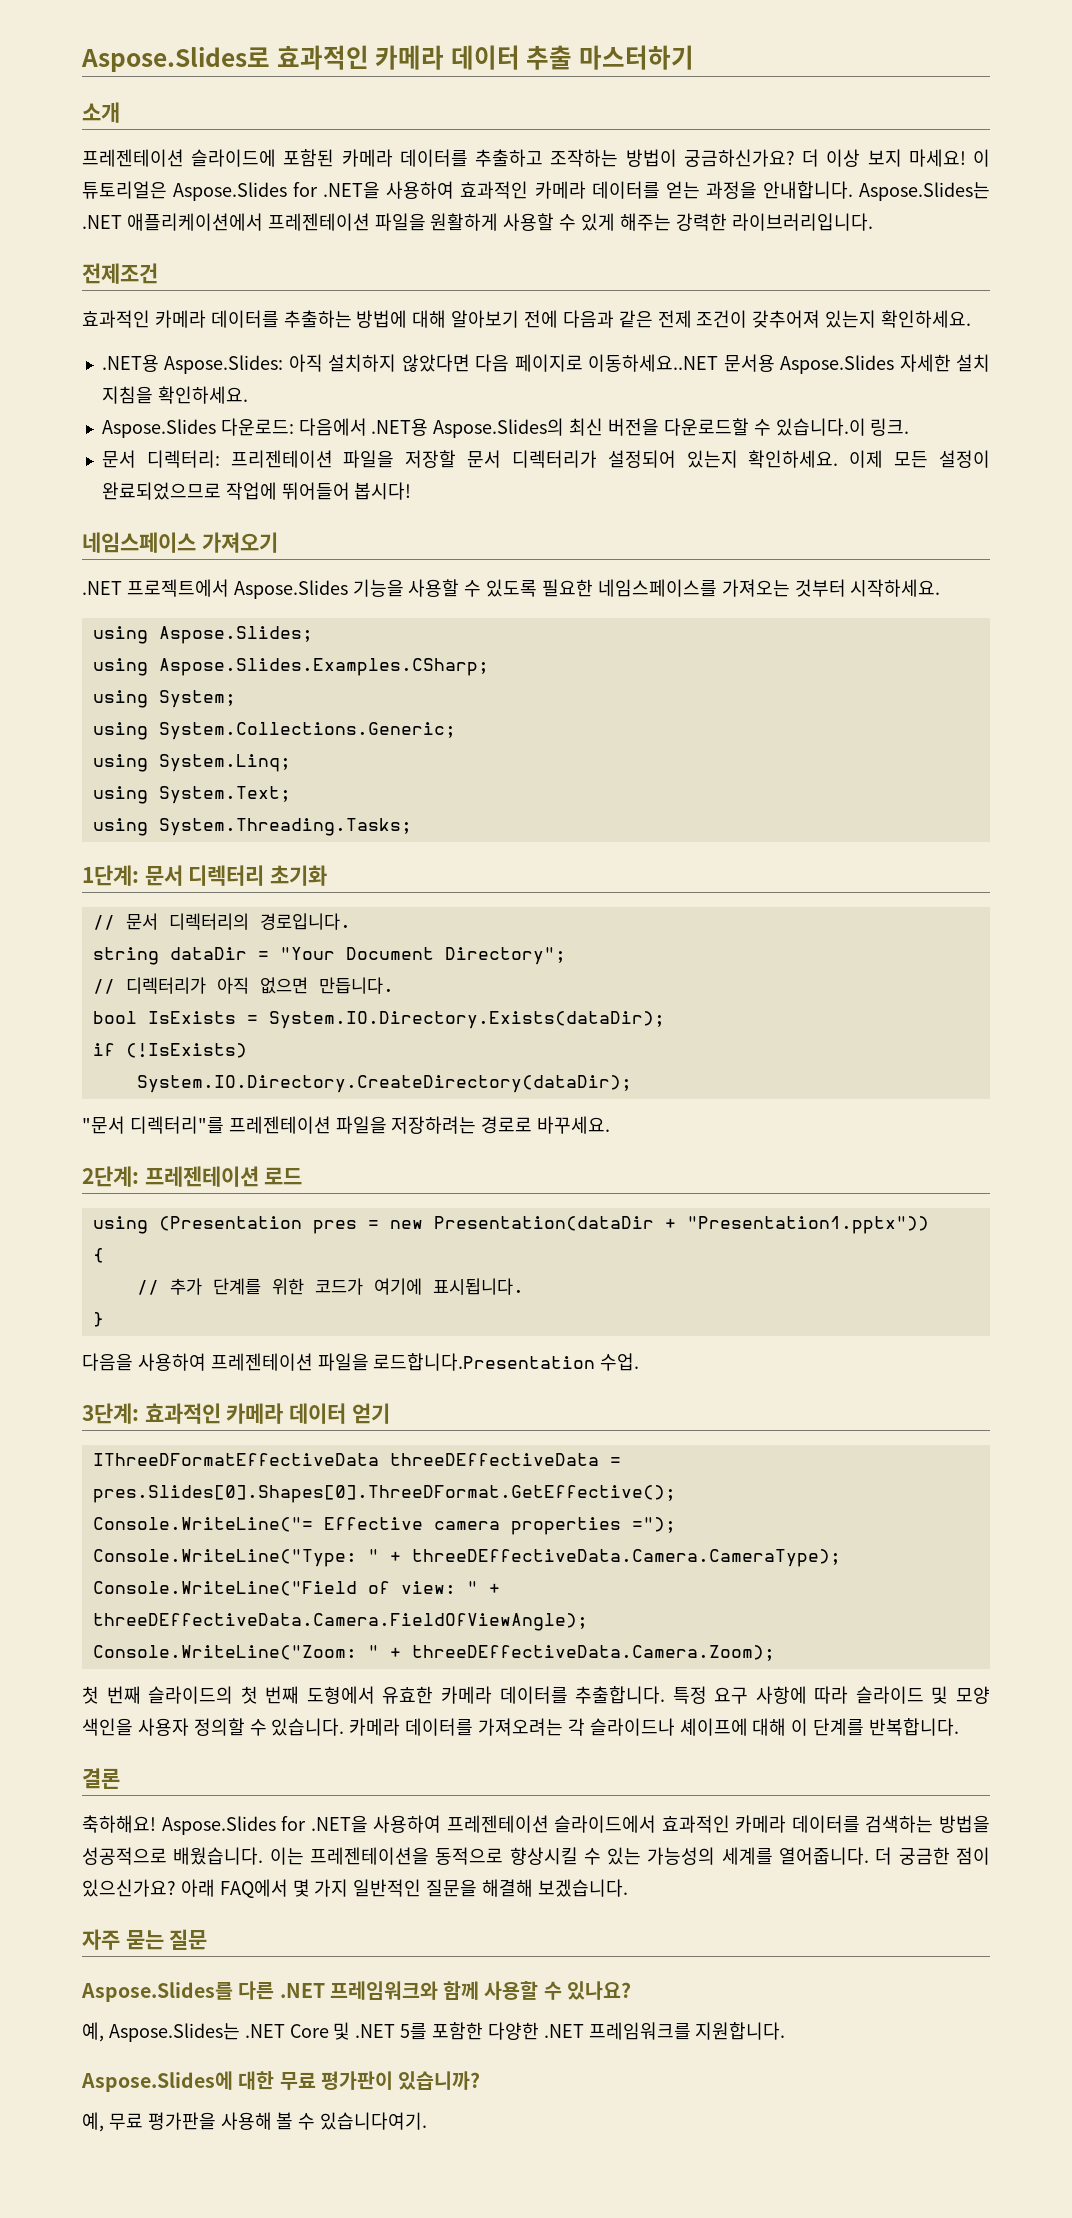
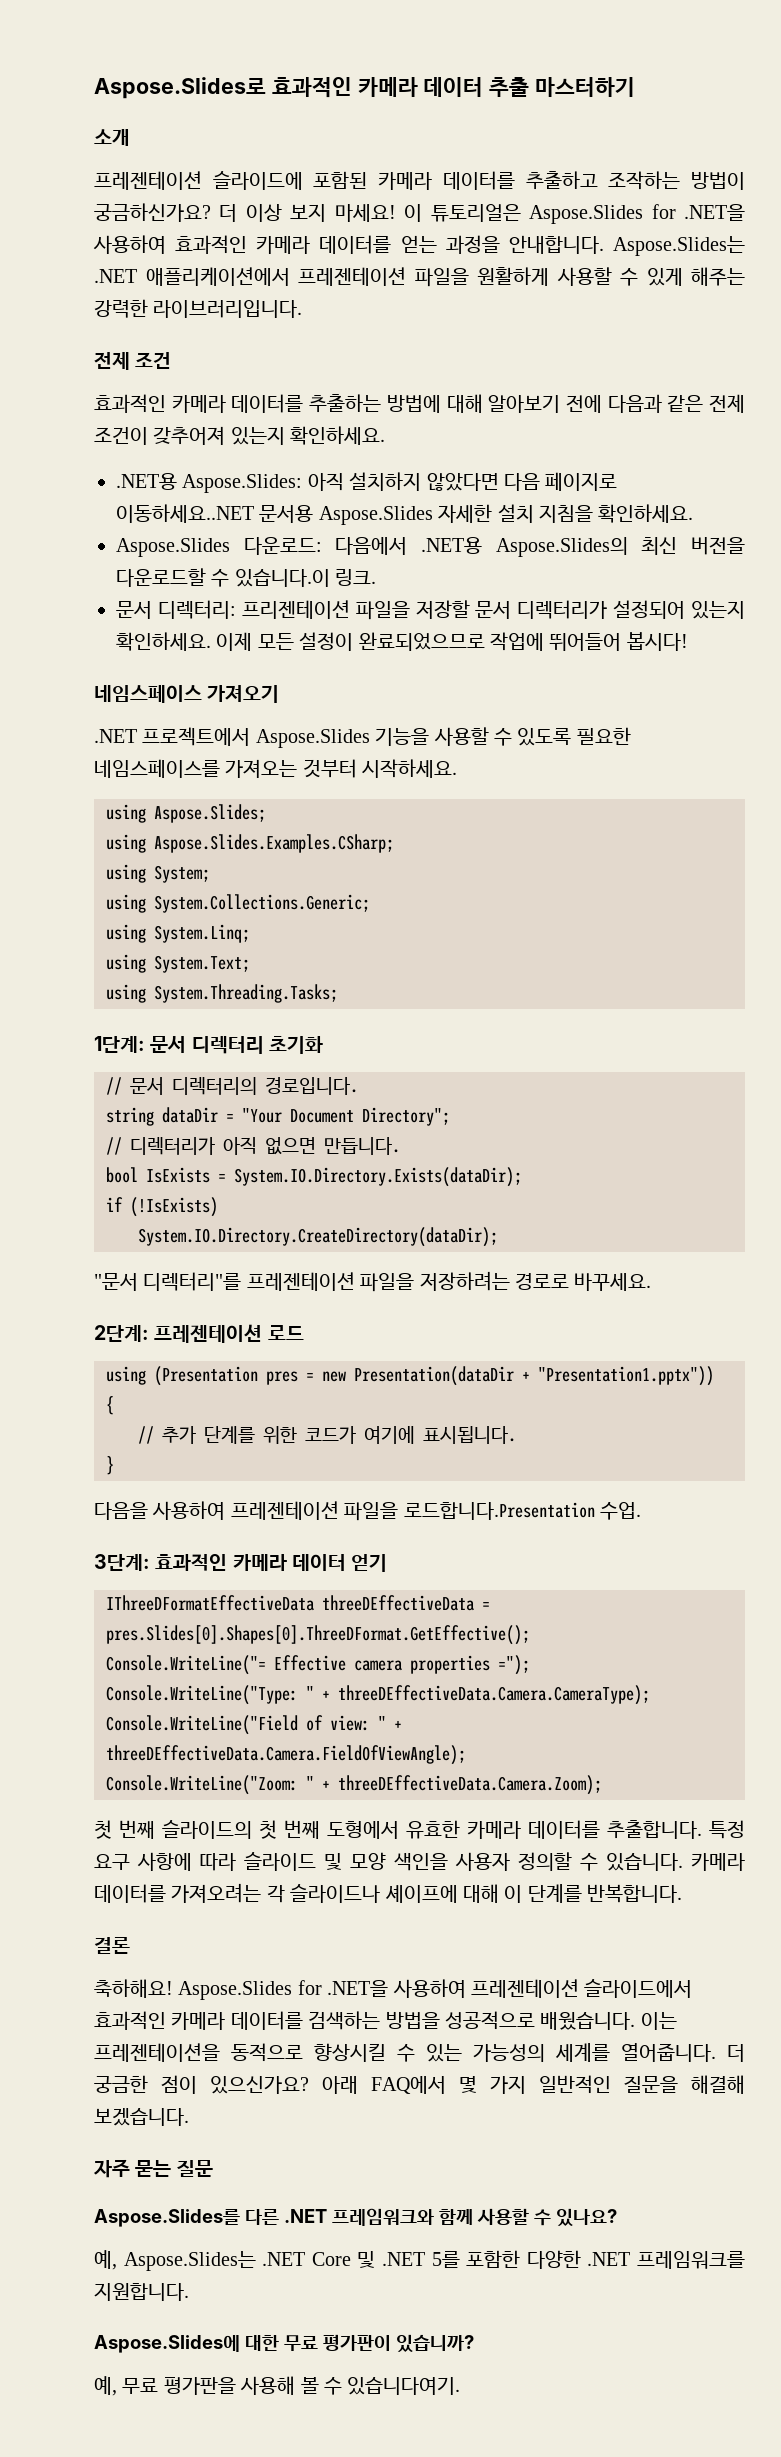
- 전제조건
+ 전제 조건

